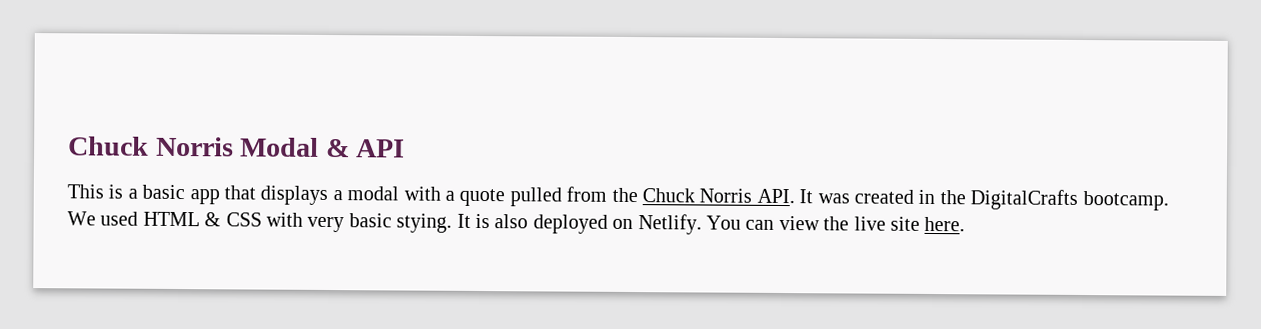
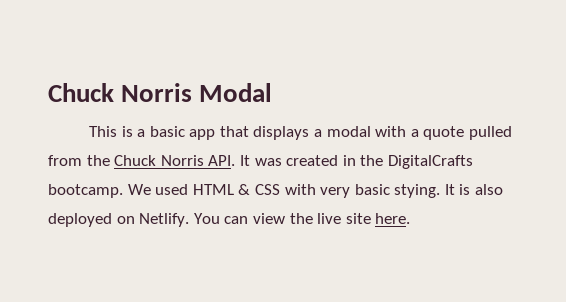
- Chuck Norris Modal & API
+ Chuck Norris Modal

